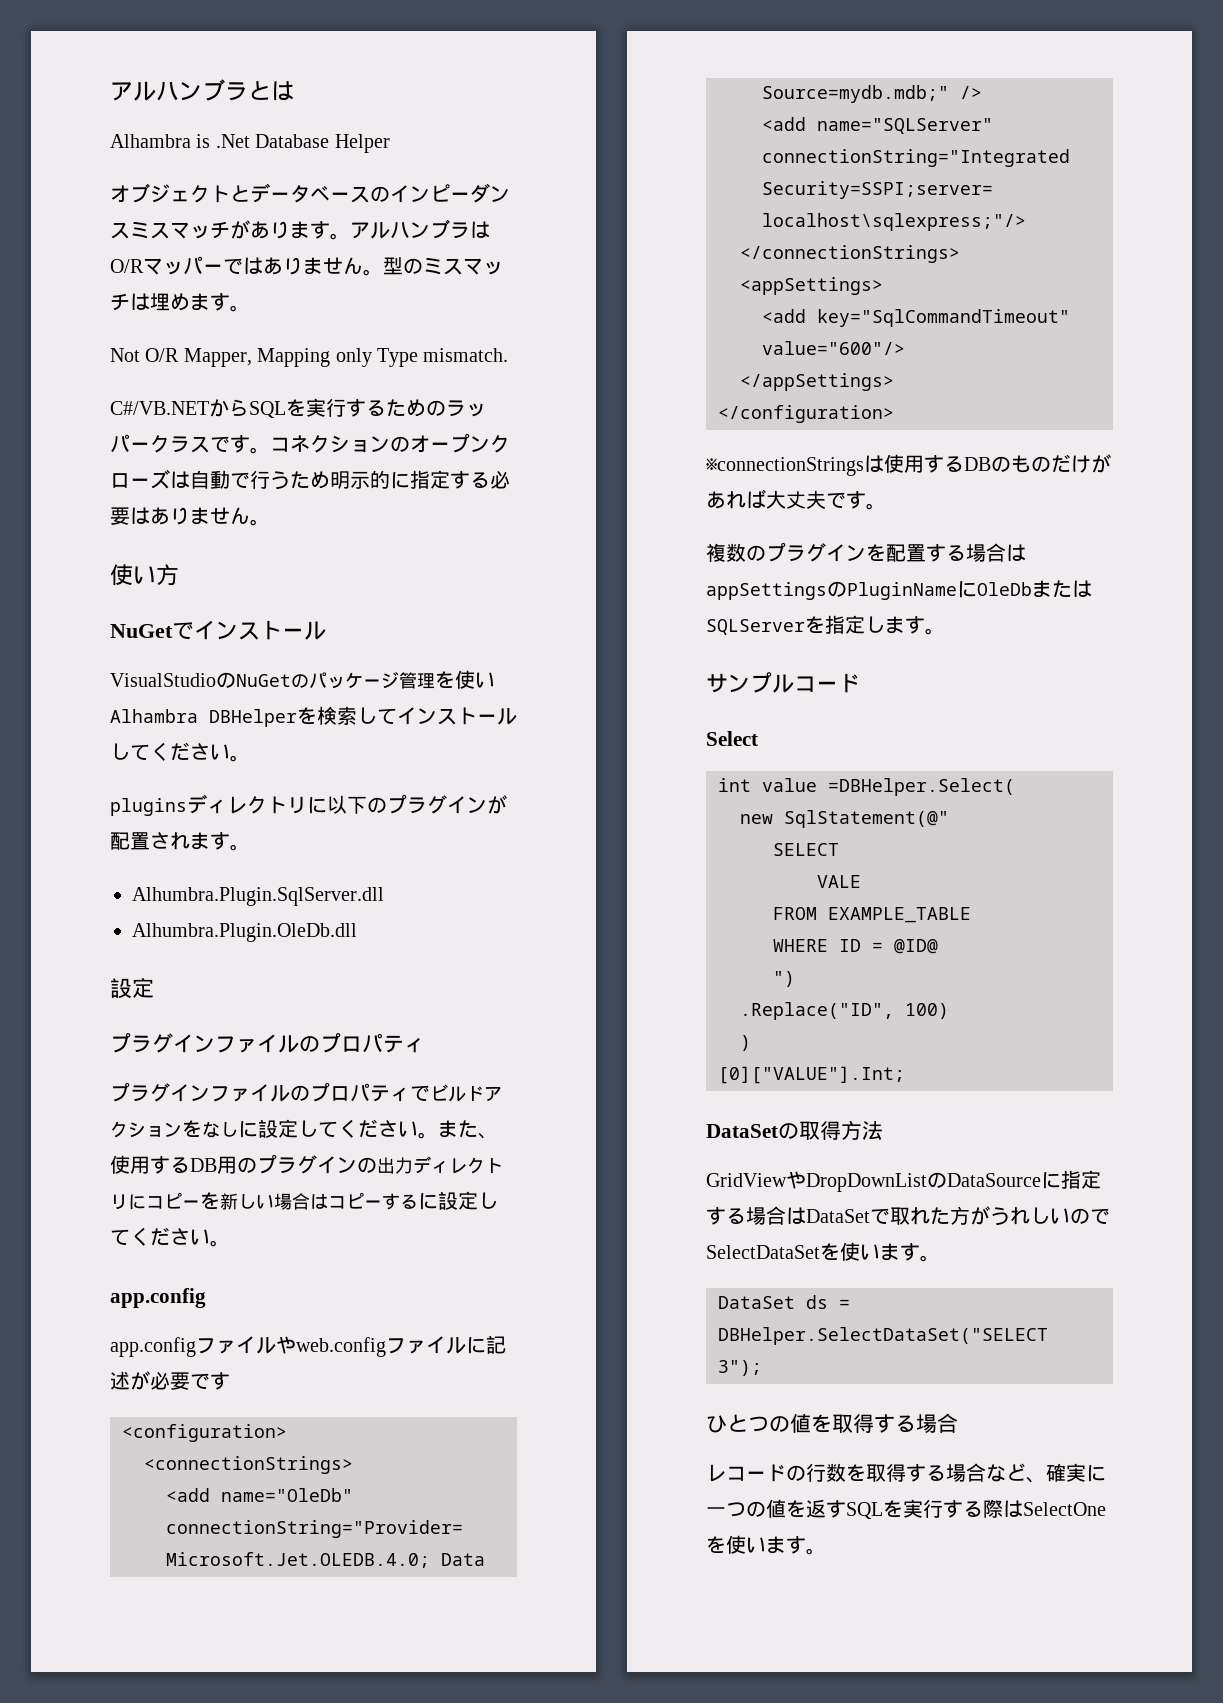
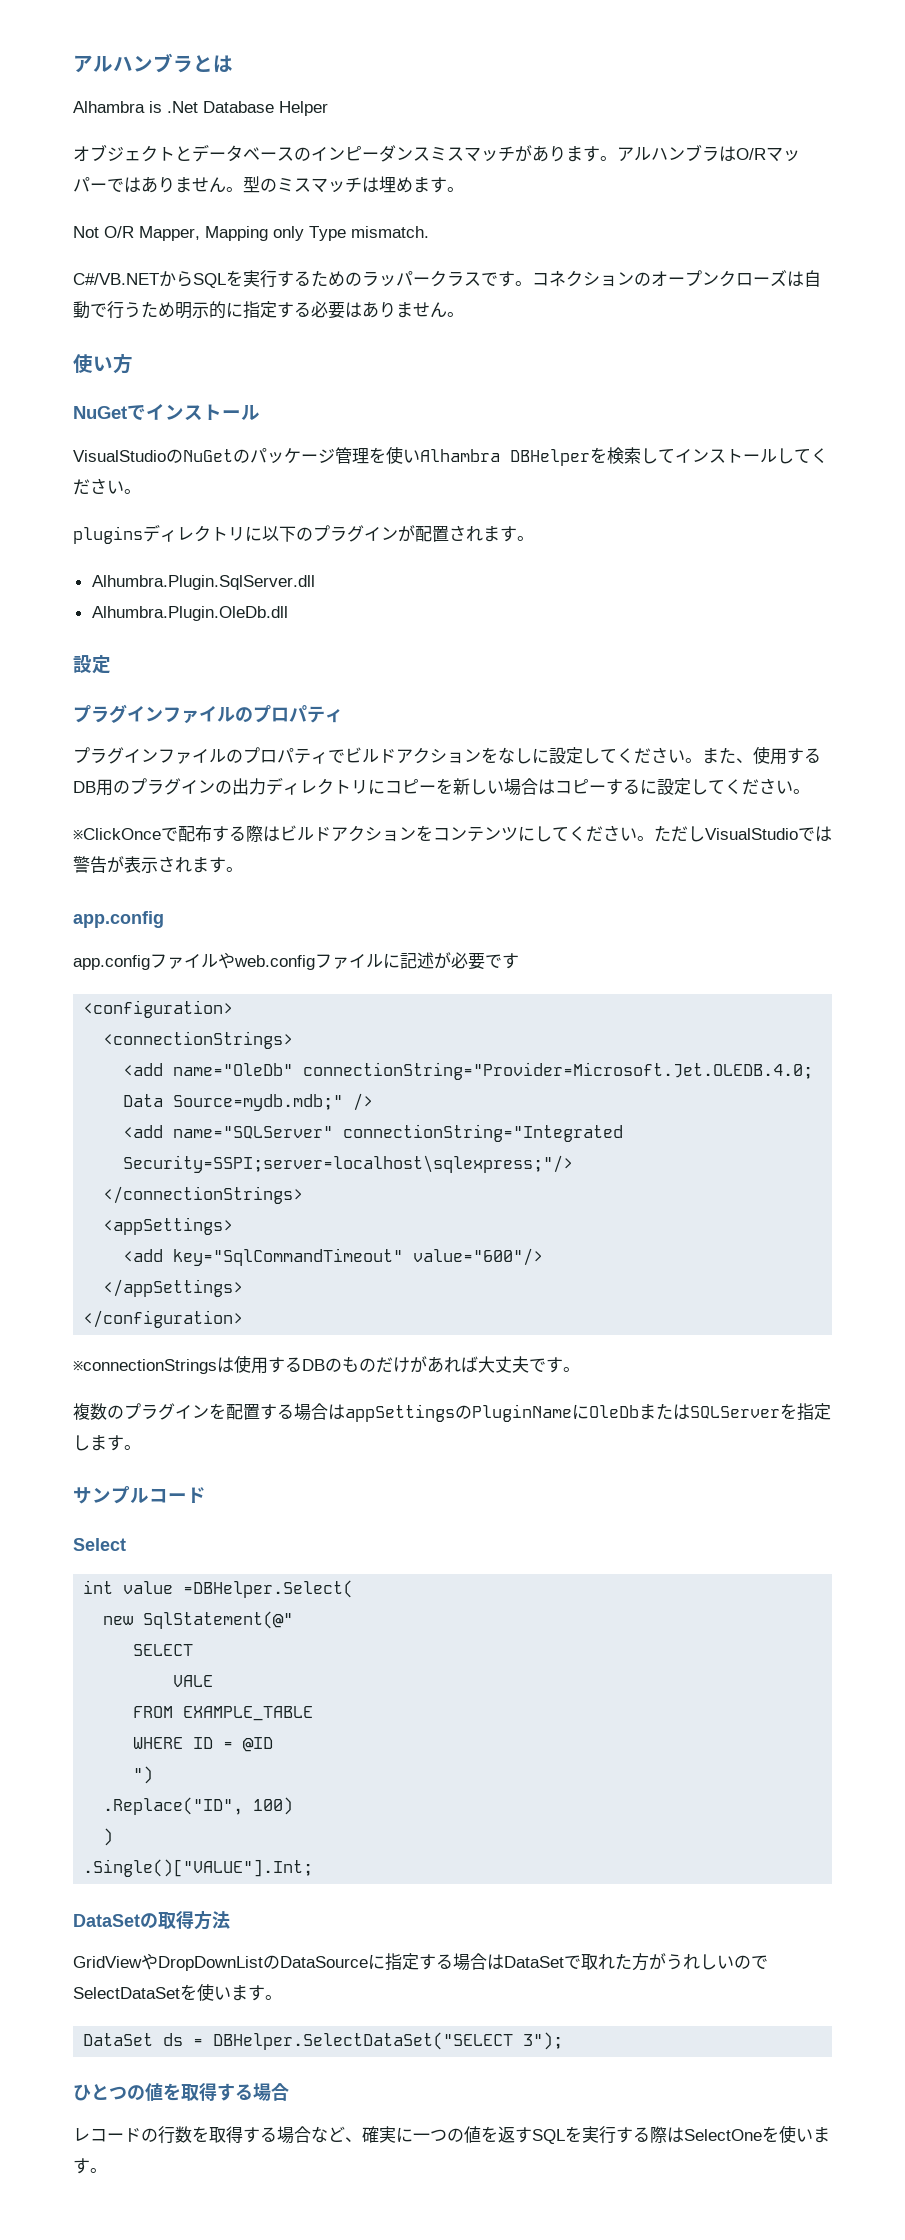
+ ※ClickOnceで配布する際はビルドアクションをコンテンツにしてください。ただしVisualStudioでは警告が表示されます。
- WHERE ID = @ID@
+ WHERE ID = @ID
- [0]["VALUE"].Int;
+ .Single()["VALUE"].Int;

